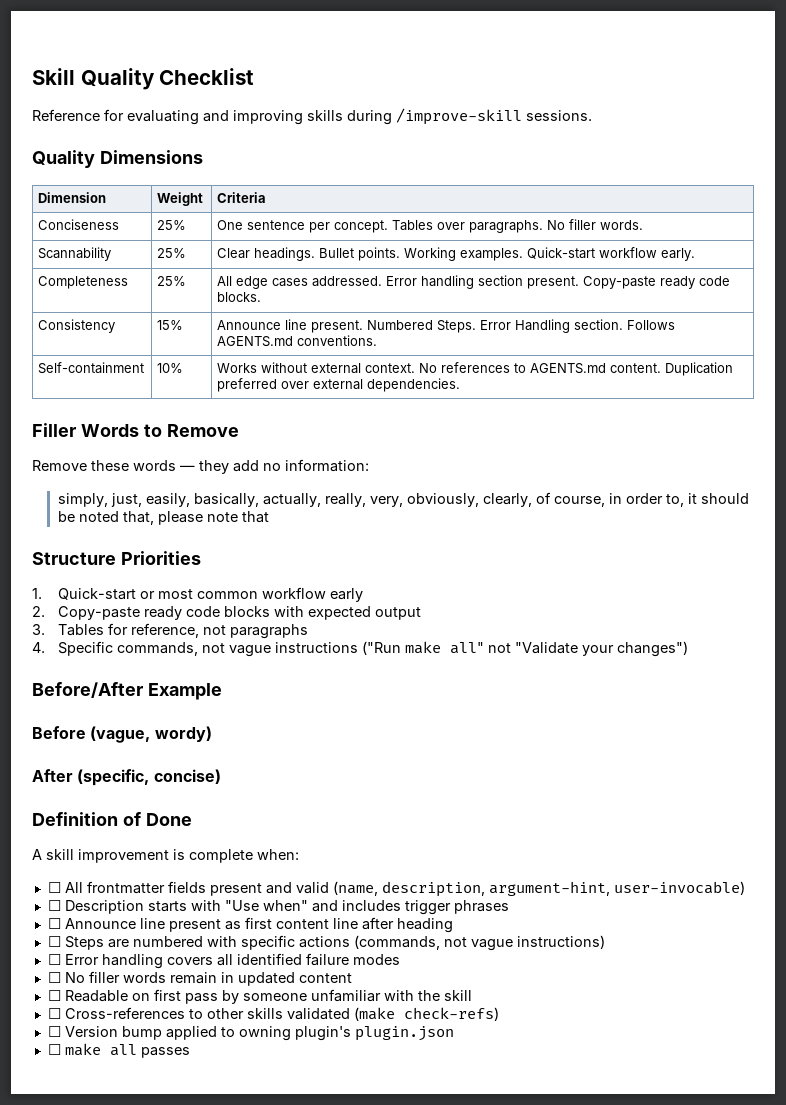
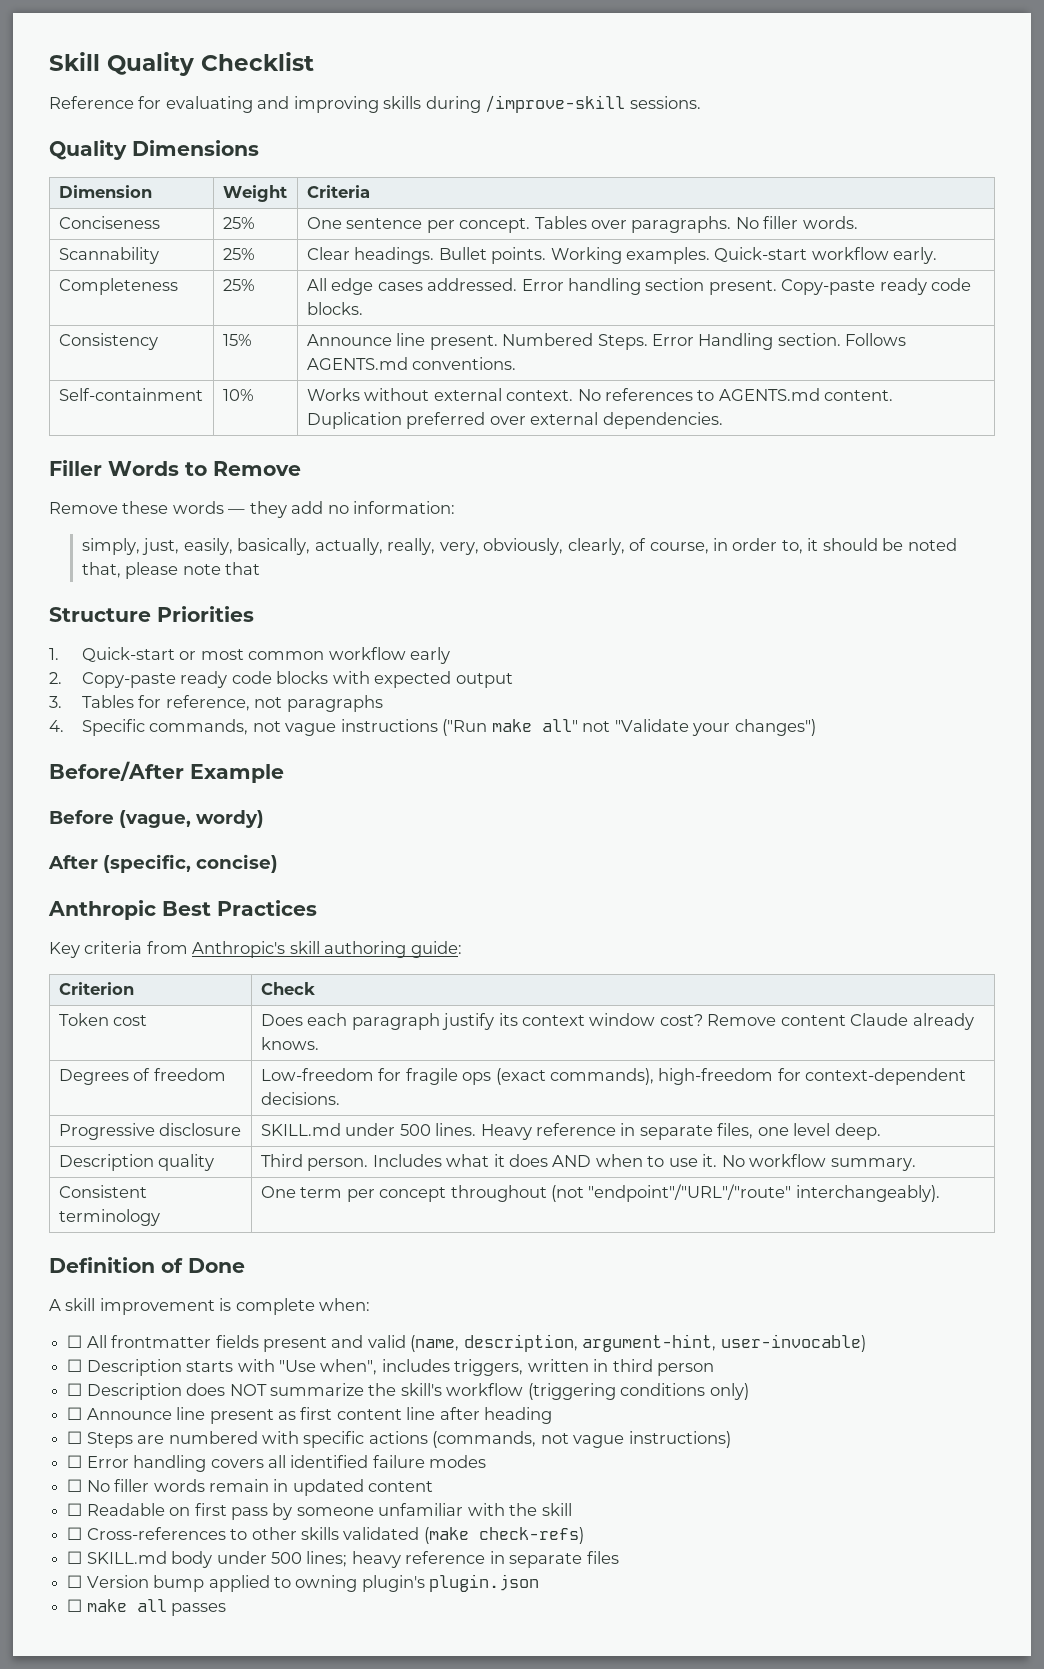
+ Anthropic Best Practices
+ Key criteria from Anthropic's skill authoring guide:
+ Criterion | Check
+ Token cost | Does each paragraph justify its context window cost? Remove content Claude already knows.
+ Degrees of freedom | Low-freedom for fragile ops (exact commands), high-freedom for context-dependent decisions.
+ Progressive disclosure | SKILL.md under 500 lines. Heavy reference in separate files, one level deep.
+ Description quality | Third person. Includes what it does AND when to use it. No workflow summary.
+ Consistent terminology | One term per concept throughout (not "endpoint"/"URL"/"route" interchangeably).
- ☐ Description starts with "Use when" and includes trigger phrases
+ ☐ Description starts with "Use when", includes triggers, written in third person
+ ☐ Description does NOT summarize the skill's workflow (triggering conditions only)
+ ☐ SKILL.md body under 500 lines; heavy reference in separate files

